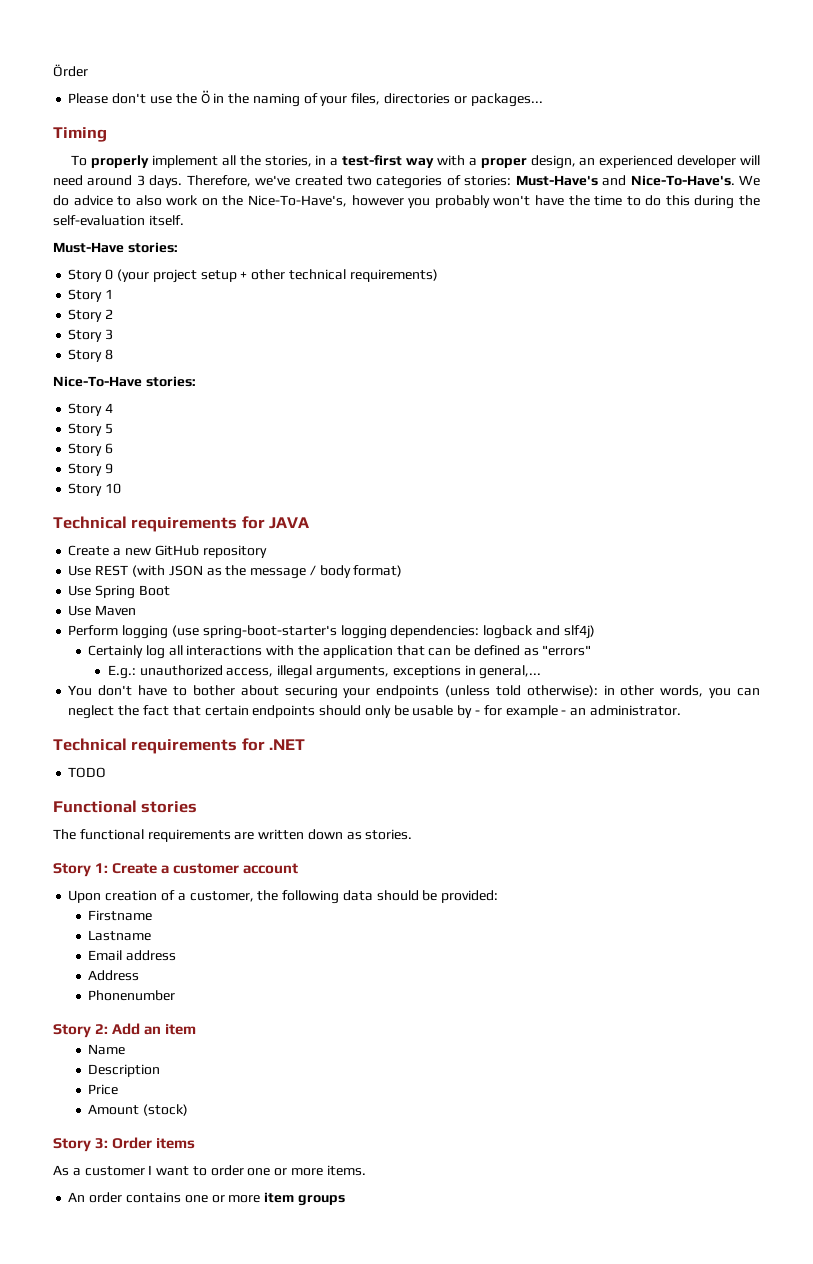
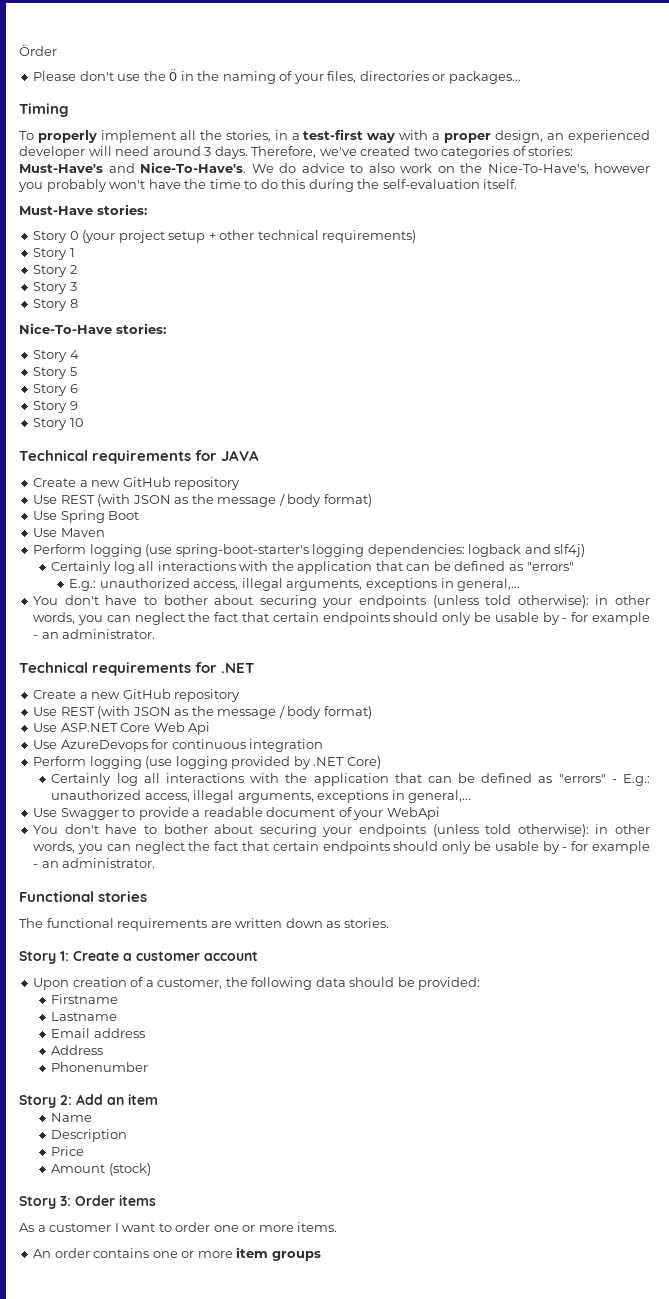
  Technical requirements for .NET
- TODO
+ Create a new GitHub repository
+ Use REST (with JSON as the message / body format)
+ Use ASP.NET Core Web Api
+ Use AzureDevops for continuous integration
+ Perform logging (use logging provided by .NET Core)
+ Certainly log all interactions with the application that can be defined as "errors" - E.g.: unauthorized access, illegal arguments, exceptions in general,...
+ Use Swagger to provide a readable document of your WebApi
+ You don't have to bother about securing your endpoints (unless told otherwise): in other words, you can neglect the fact that certain endpoints should only be usable by - for example - an administrator.

